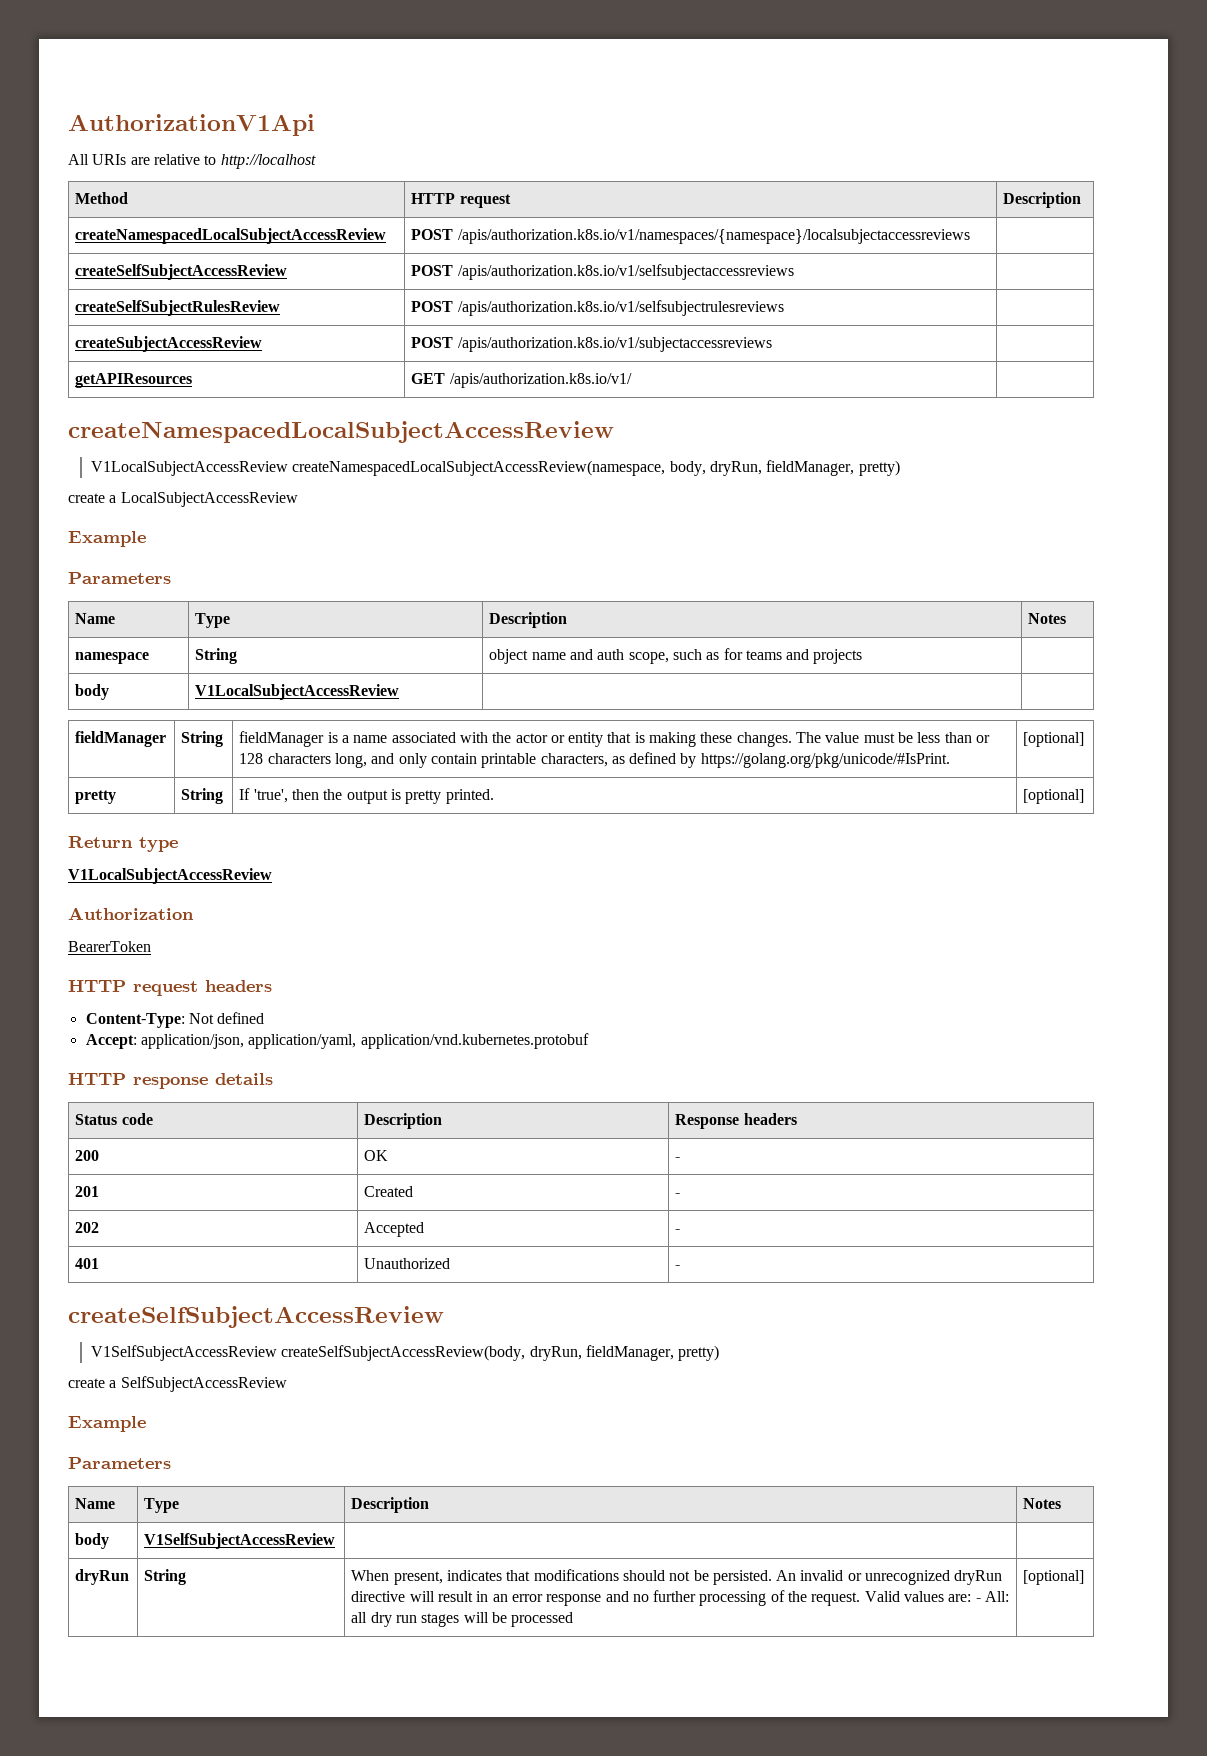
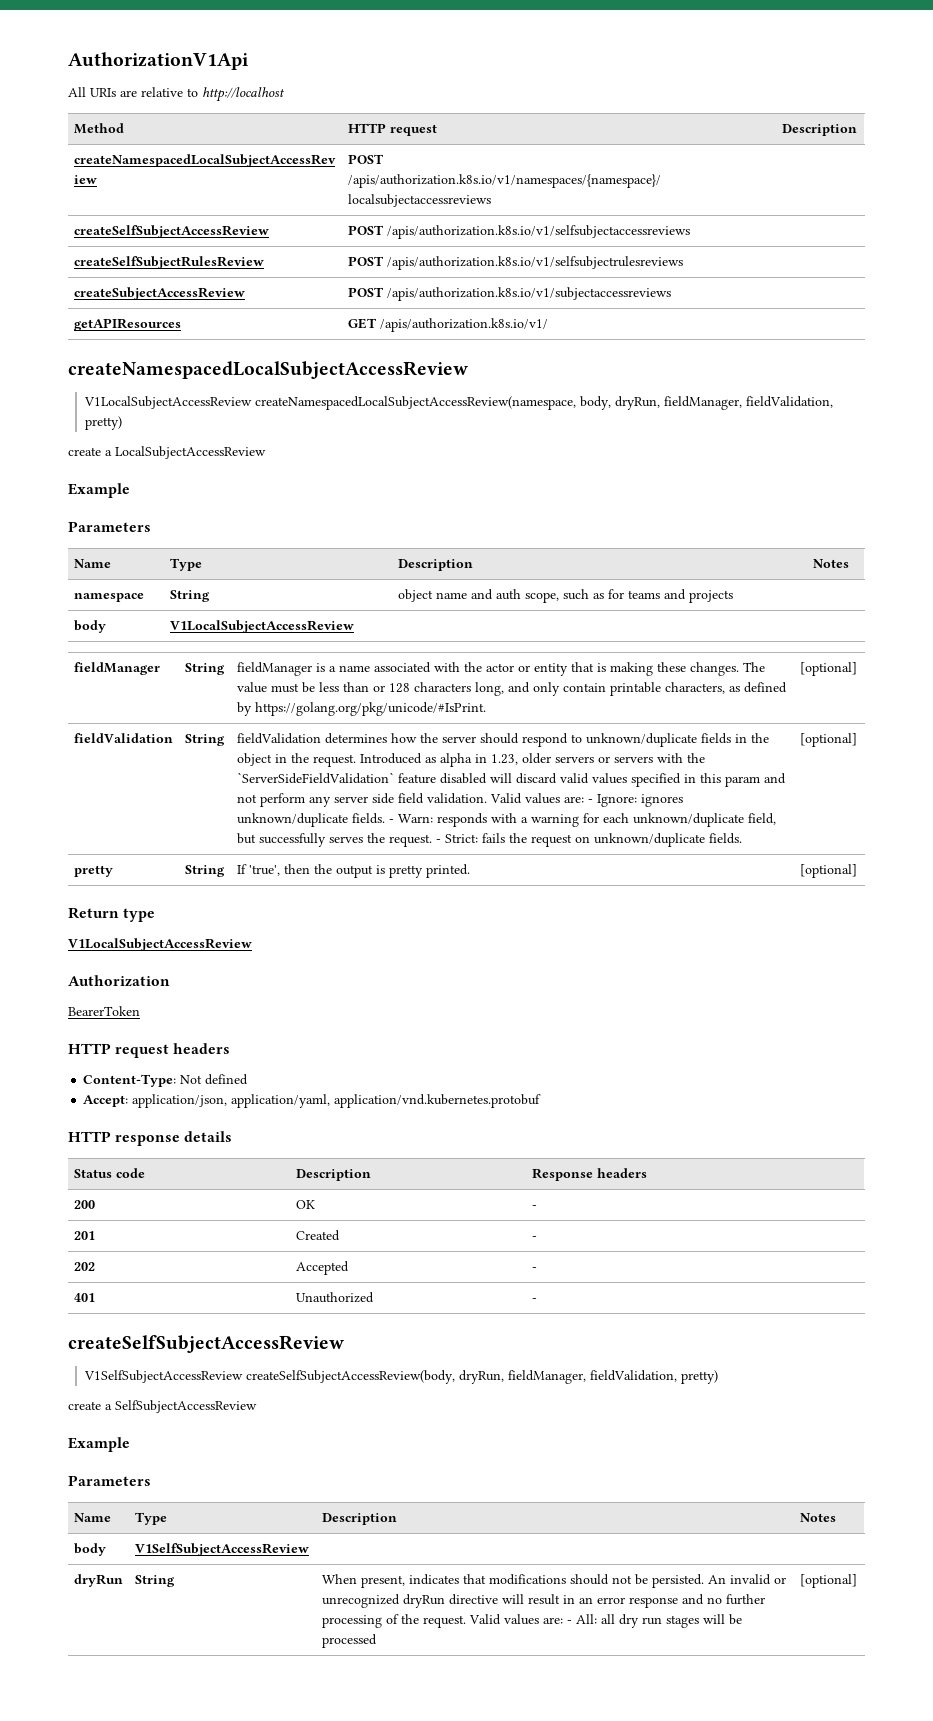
- V1LocalSubjectAccessReview createNamespacedLocalSubjectAccessReview(namespace, body, dryRun, fieldManager, pretty)
+ V1LocalSubjectAccessReview createNamespacedLocalSubjectAccessReview(namespace, body, dryRun, fieldManager, fieldValidation, pretty)
+ fieldValidation | String | fieldValidation determines how the server should respond to unknown/duplicate fields in the object in the request. Introduced as alpha in 1.23, older servers or servers with the `ServerSideFieldValidation` feature disabled will discard valid values specified in this param and not perform any server side field validation. Valid values are: - Ignore: ignores unknown/duplicate fields. - Warn: responds with a warning for each unknown/duplicate field, but successfully serves the request. - Strict: fails the request on unknown/duplicate fields. | [optional]
- V1SelfSubjectAccessReview createSelfSubjectAccessReview(body, dryRun, fieldManager, pretty)
+ V1SelfSubjectAccessReview createSelfSubjectAccessReview(body, dryRun, fieldManager, fieldValidation, pretty)

